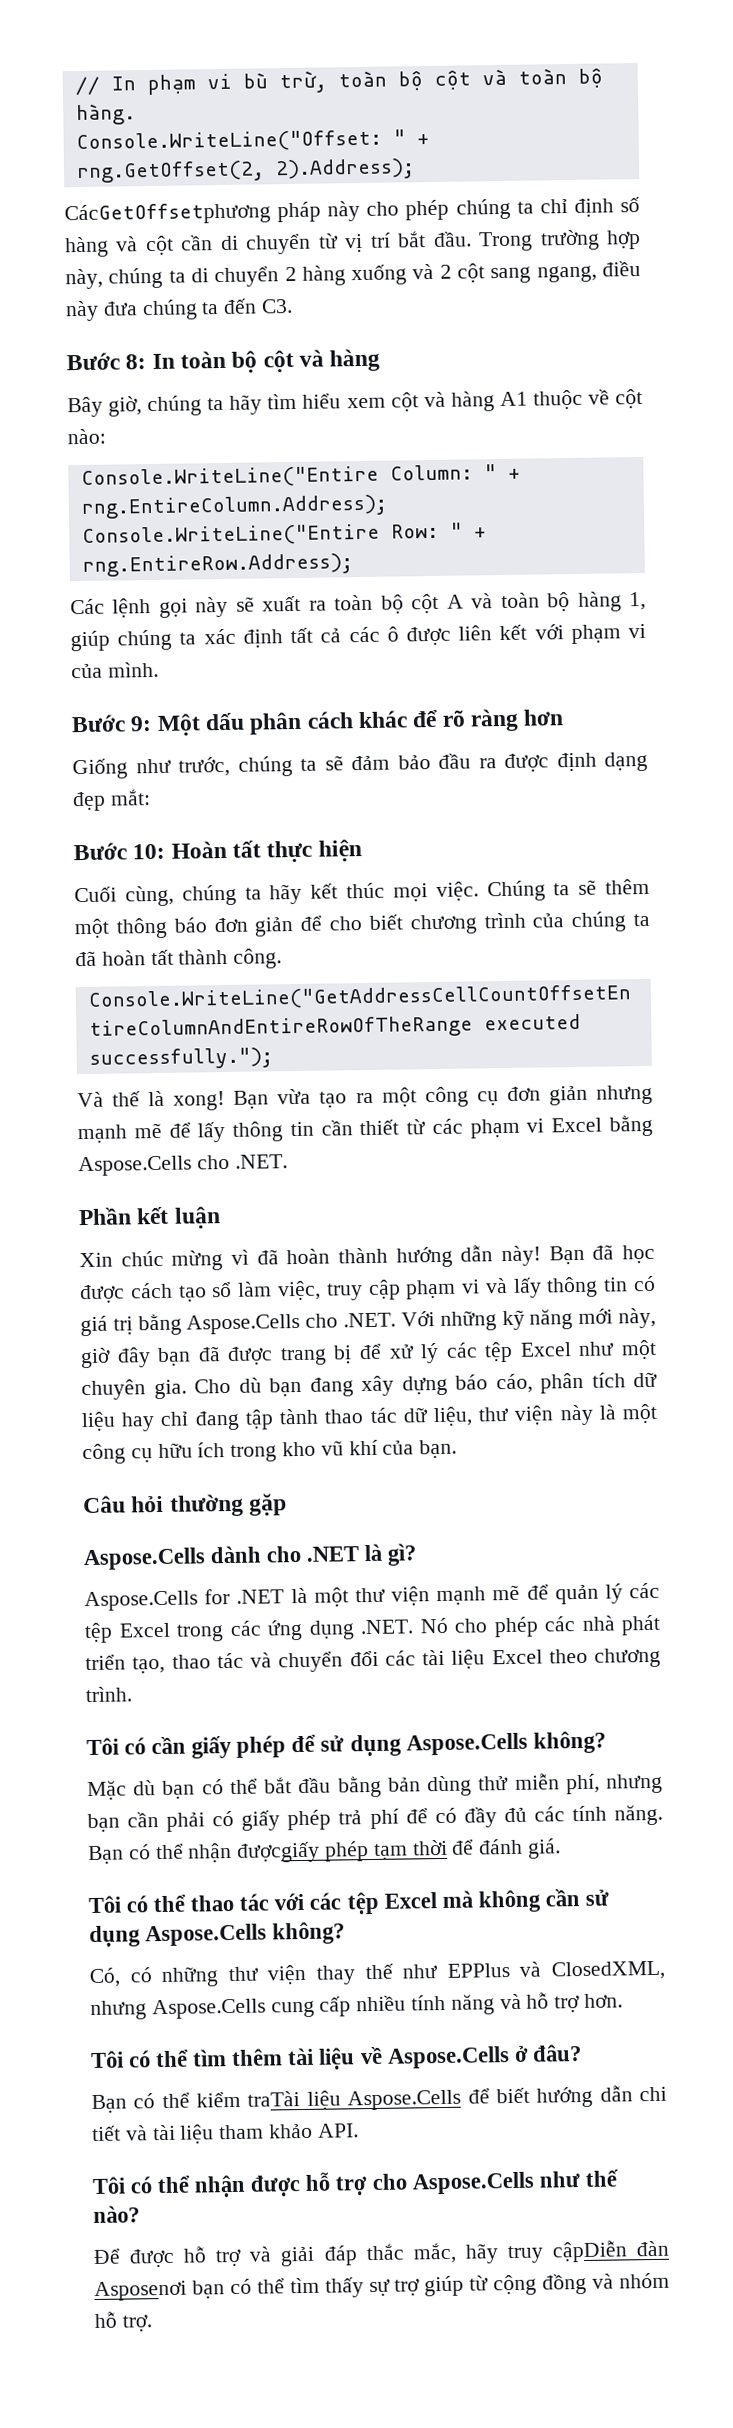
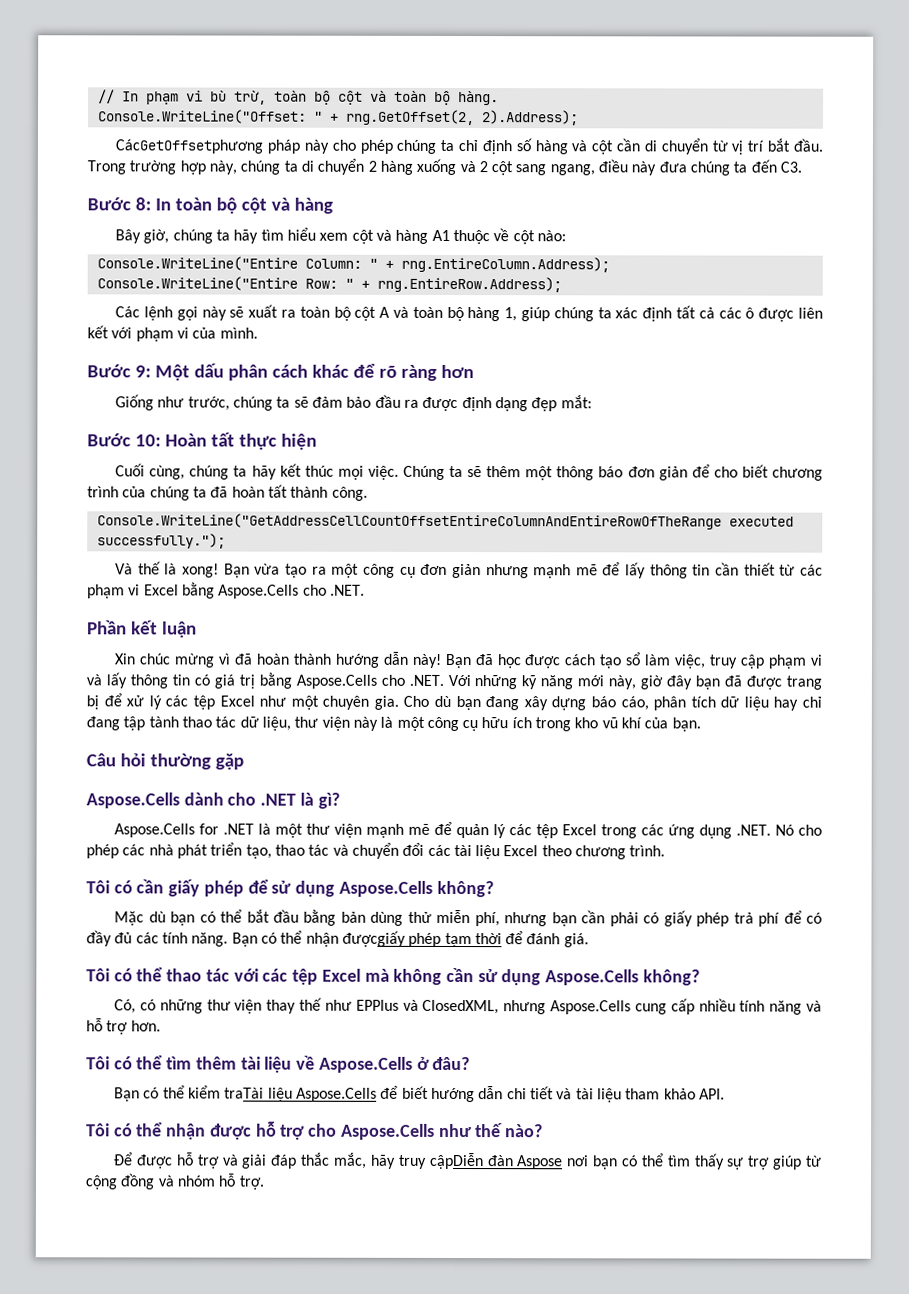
- Để được hỗ trợ và giải đáp thắc mắc, hãy truy cậpDiễn đàn Asposenơi bạn có thể tìm thấy sự trợ giúp từ cộng đồng và nhóm hỗ trợ.
+ Để được hỗ trợ và giải đáp thắc mắc, hãy truy cậpDiễn đàn Aspose nơi bạn có thể tìm thấy sự trợ giúp từ cộng đồng và nhóm hỗ trợ.

